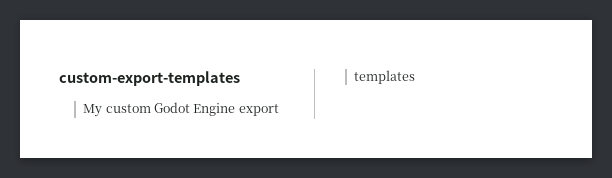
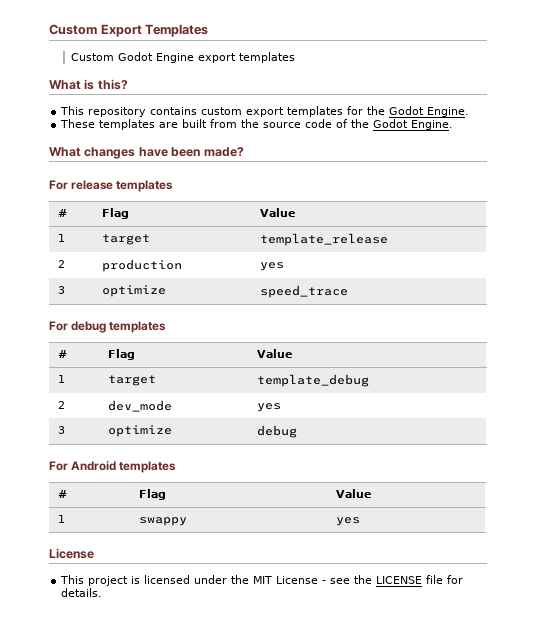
- custom-export-templates
- My custom Godot Engine export templates
+ Custom Export Templates
+ Custom Godot Engine export templates
+ What is this?
+ This repository contains custom export templates for the Godot Engine.
+ These templates are built from the source code of the Godot Engine.
+ What changes have been made?
+ For release templates
+ # | Flag | Value
+ 1 | target | template_release
+ 2 | production | yes
+ 3 | optimize | speed_trace
+ For debug templates
+ # | Flag | Value
+ 1 | target | template_debug
+ 2 | dev_mode | yes
+ 3 | optimize | debug
+ For Android templates
+ # | Flag | Value
+ 1 | swappy | yes
+ License
+ This project is licensed under the MIT License - see the LICENSE file for details.

